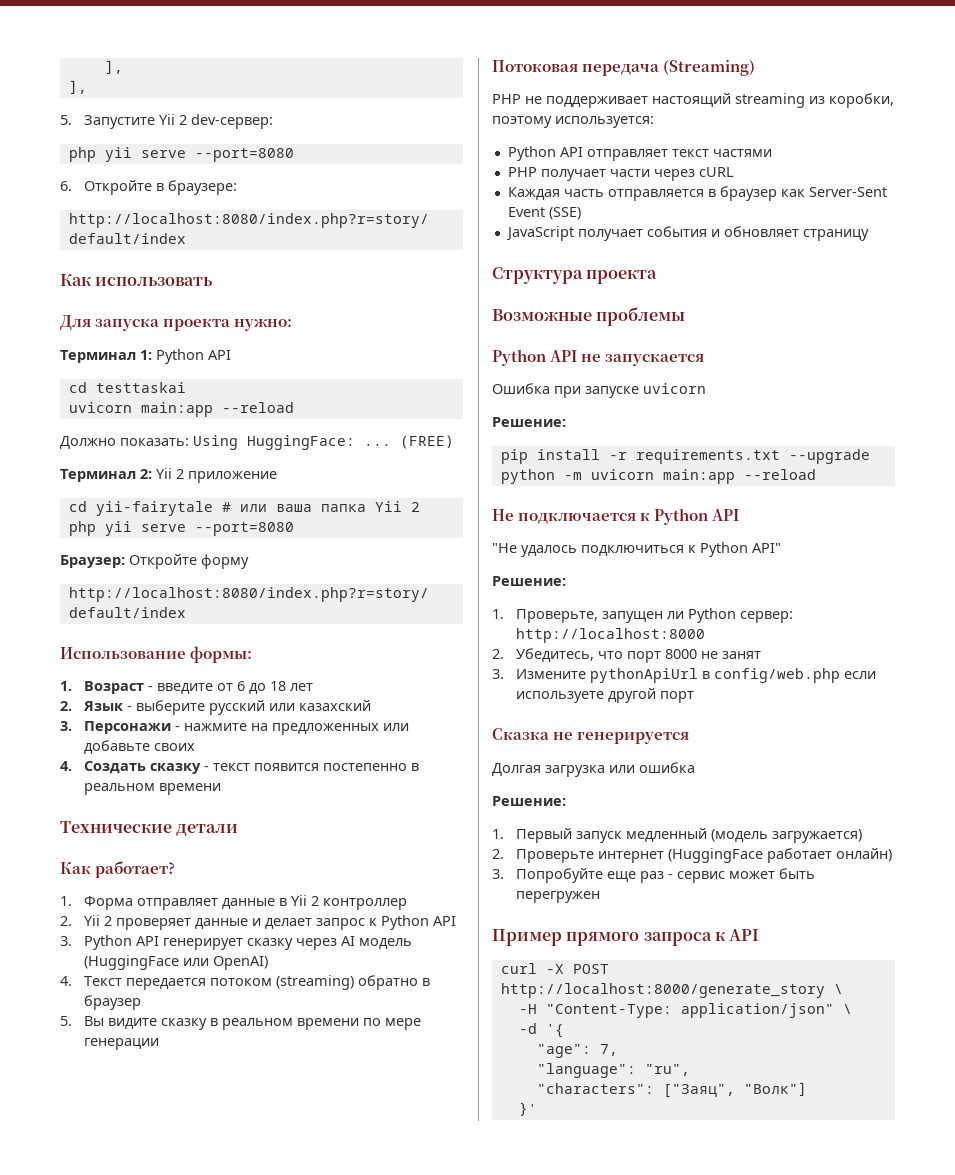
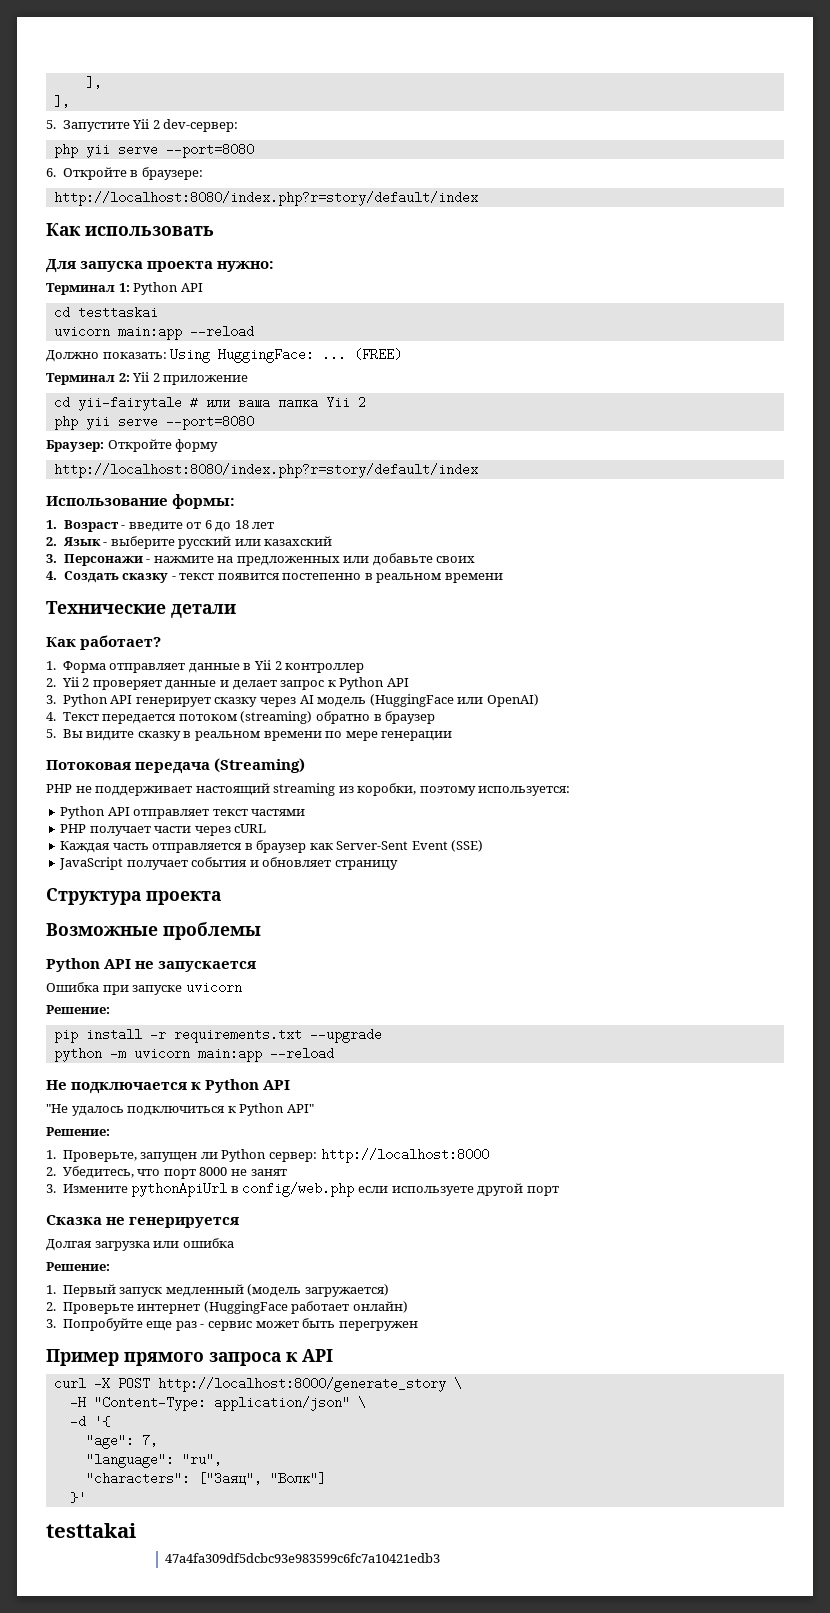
+ testtakai
+ 47a4fa309df5dcbc93e983599c6fc7a10421edb3

